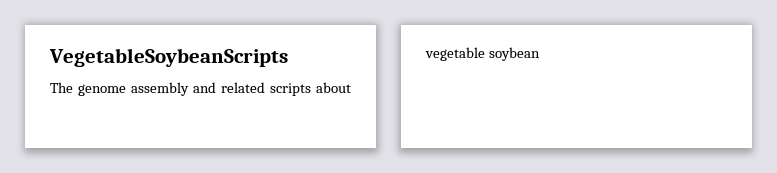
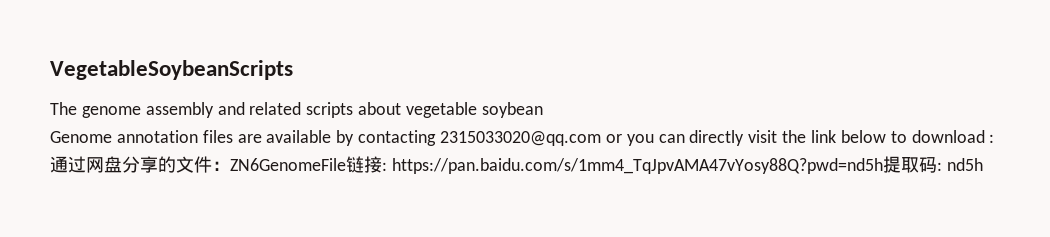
+ Genome annotation files are available by contacting 2315033020@qq.com or you can directly visit the link below to download :通过网盘分享的文件：ZN6GenomeFile链接: https://pan.baidu.com/s/1mm4_TqJpvAMA47vYosy88Q?pwd=nd5h提取码: nd5h

